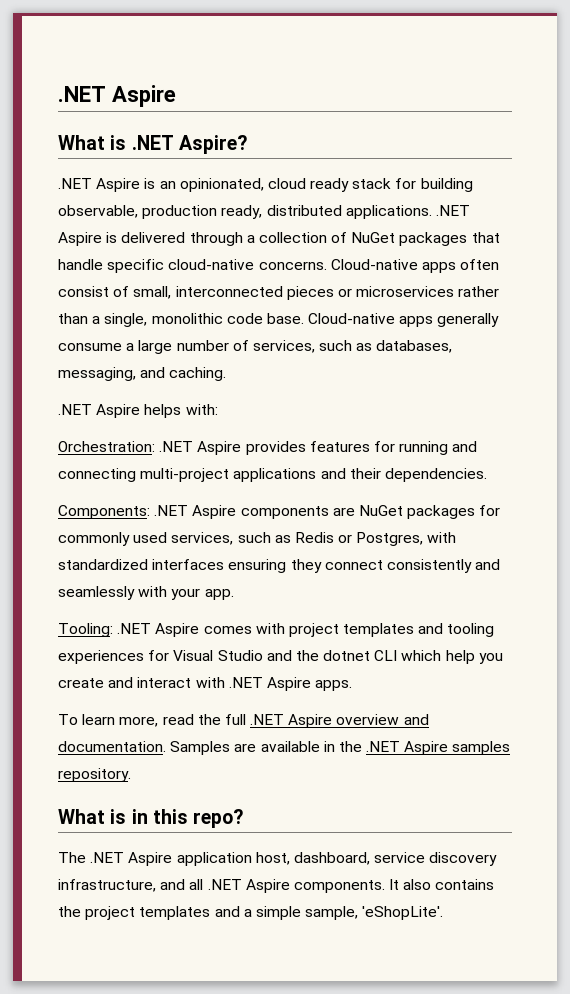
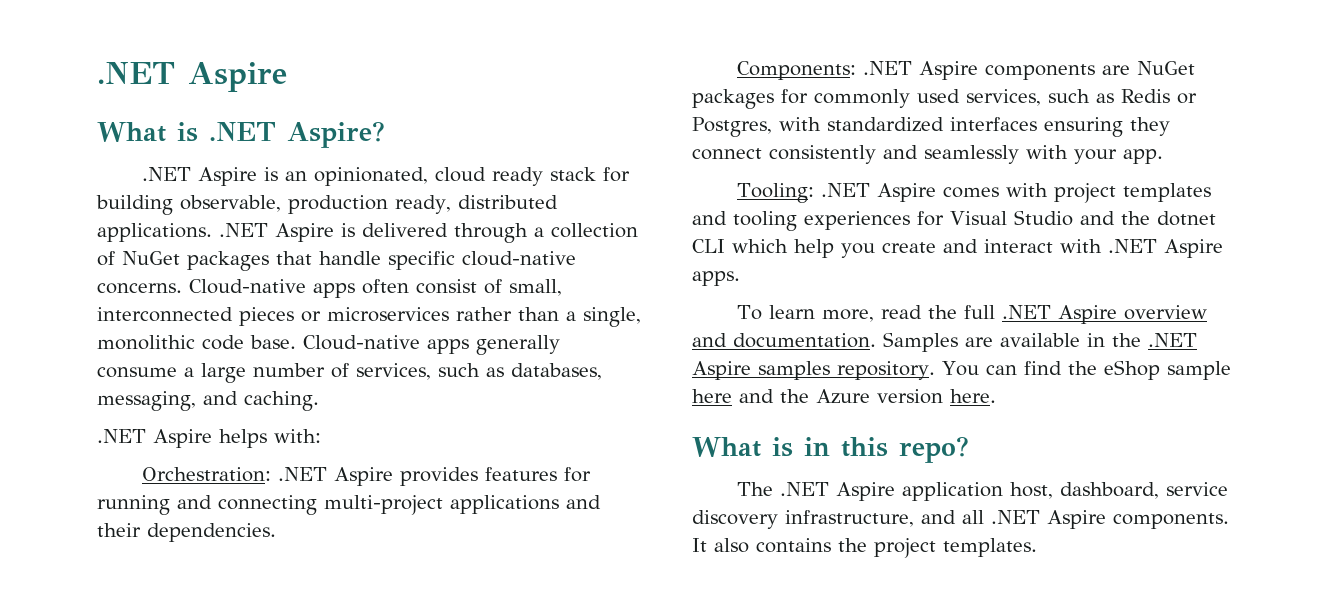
+ You can find the eShop sample here and the Azure version here.
- It also contains the project templates and a simple sample, 'eShopLite'.
+ It also contains the project templates.

